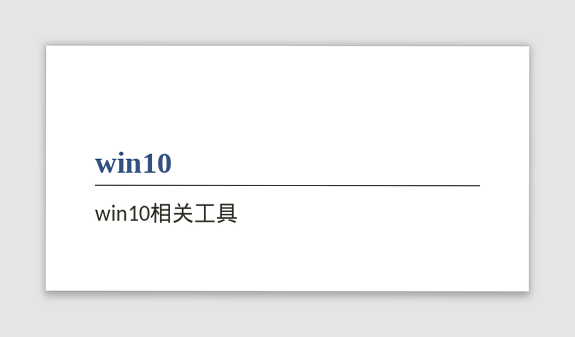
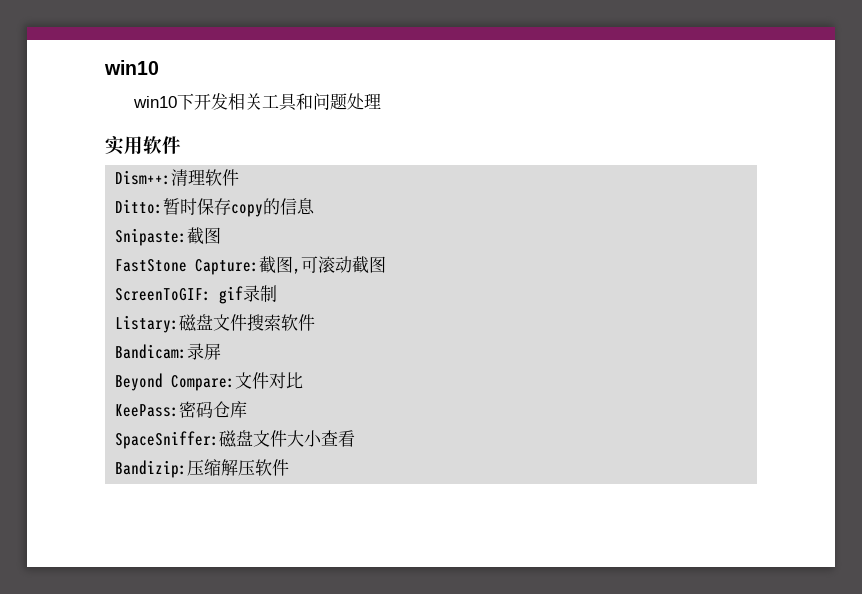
- win10相关工具
+ win10下开发相关工具和问题处理
+ 实用软件
+ Dism++:清理软件
+ Ditto:暂时保存copy的信息
+ Snipaste:截图
+ FastStone Capture:截图,可滚动截图
+ ScreenToGIF: gif录制
+ Listary:磁盘文件搜索软件
+ Bandicam:录屏
+ Beyond Compare:文件对比
+ KeePass:密码仓库
+ SpaceSniffer:磁盘文件大小查看
+ Bandizip:压缩解压软件

